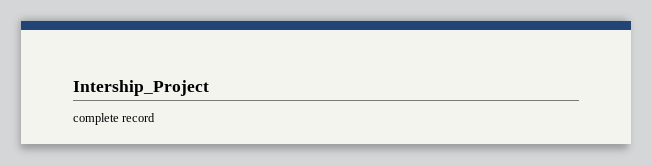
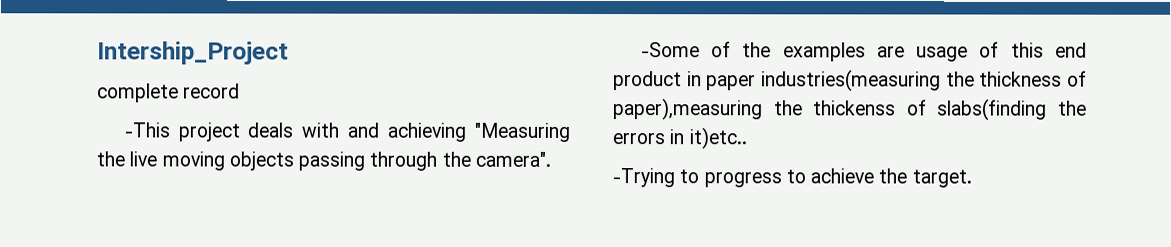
+ -This project deals with and achieving "Measuring the live moving objects passing through the camera".
+ -Some of the examples are usage of this end product in paper industries(measuring the thickness of paper),measuring the thickenss of slabs(finding the errors in it)etc..
+ -Trying to progress to achieve the target.

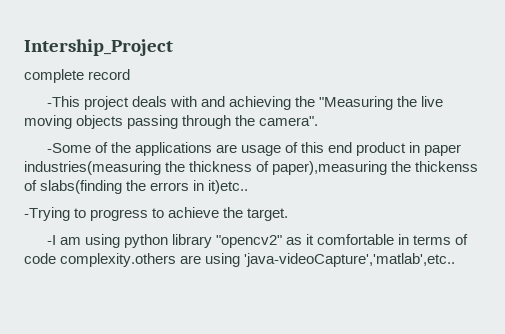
- -This project deals with and achieving "Measuring the live moving objects passing through the camera".
+ -This project deals with and achieving the "Measuring the live moving objects passing through the camera".
- -Some of the examples are usage of this end product in paper industries(measuring the thickness of paper),measuring the thickenss of slabs(finding the errors in it)etc..
+ -Some of the applications are usage of this end product in paper industries(measuring the thickness of paper),measuring the thickenss of slabs(finding the errors in it)etc..
+ -I am using python library "opencv2" as it comfortable in terms of code complexity.others are using 'java-videoCapture','matlab',etc..

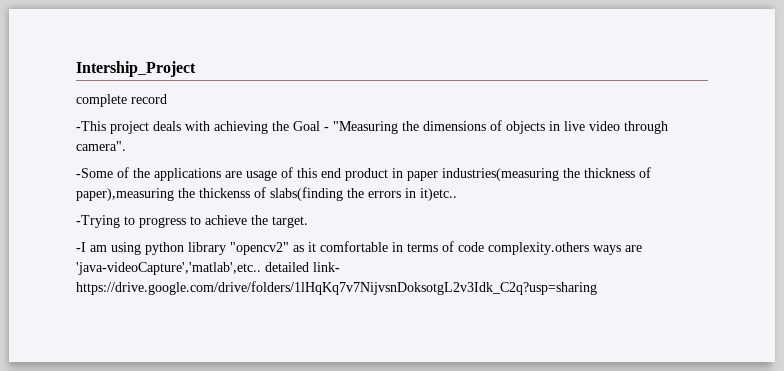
- -This project deals with and achieving the "Measuring the live moving objects passing through the camera".
+ -This project deals with achieving the Goal - "Measuring the dimensions of objects in live video through camera".
- -I am using python library "opencv2" as it comfortable in terms of code complexity.others are using 'java-videoCapture','matlab',etc..
+ -I am using python library "opencv2" as it comfortable in terms of code complexity.others ways are 'java-videoCapture','matlab',etc.. detailed link- https://drive.google.com/drive/folders/1lHqKq7v7NijvsnDoksotgL2v3Idk_C2q?usp=sharing

